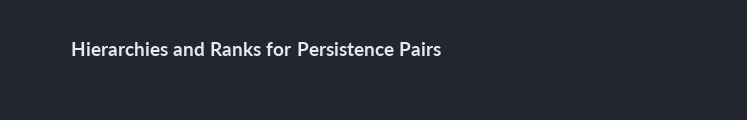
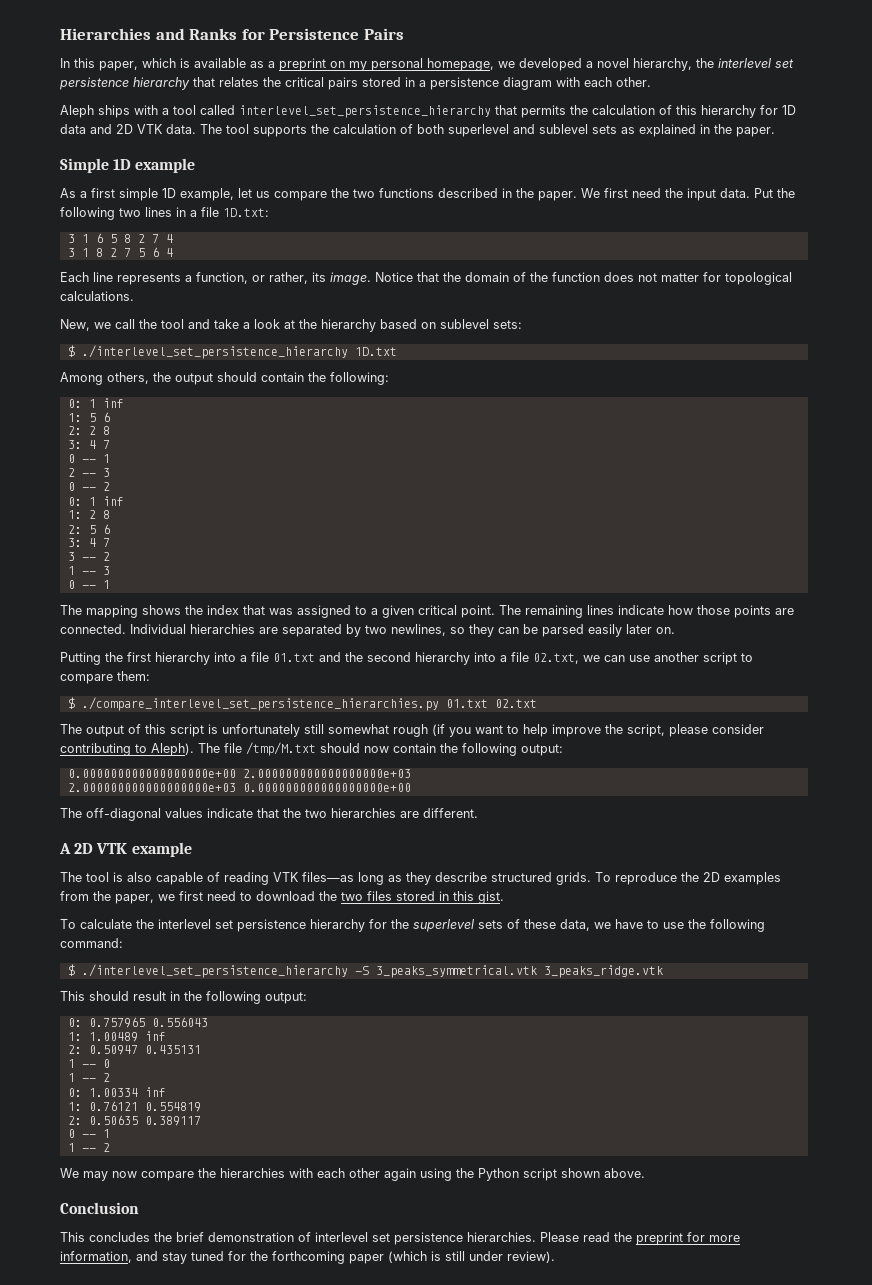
+ In this paper, which is available as a preprint on my personal homepage, we developed a novel hierarchy, the interlevel set persistence hierarchy that relates the critical pairs stored in a persistence diagram with each other.
+ Aleph ships with a tool called interlevel_set_persistence_hierarchy that permits the calculation of this hierarchy for 1D data and 2D VTK data. The tool supports the calculation of both superlevel and sublevel sets as explained in the paper.
+ Simple 1D example
+ As a first simple 1D example, let us compare the two functions described in the paper. We first need the input data. Put the following two lines in a file 1D.txt:
+ 3 1 6 5 8 2 7 4
+ 3 1 8 2 7 5 6 4
+ Each line represents a function, or rather, its image. Notice that the domain of the function does not matter for topological calculations.
+ New, we call the tool and take a look at the hierarchy based on sublevel sets:
+ $ ./interlevel_set_persistence_hierarchy 1D.txt
+ Among others, the output should contain the following:
+ 0: 1 inf
+ 1: 5 6
+ 2: 2 8
+ 3: 4 7
+ 0 -- 1
+ 2 -- 3
+ 0 -- 2
+ 0: 1 inf
+ 1: 2 8
+ 2: 5 6
+ 3: 4 7
+ 3 -- 2
+ 1 -- 3
+ 0 -- 1
+ The mapping shows the index that was assigned to a given critical point. The remaining lines indicate how those points are connected. Individual hierarchies are separated by two newlines, so they can be parsed easily later on.
+ Putting the first hierarchy into a file 01.txt and the second hierarchy into a file 02.txt, we can use another script to compare them:
+ $ ./compare_interlevel_set_persistence_hierarchies.py 01.txt 02.txt
+ The output of this script is unfortunately still somewhat rough (if you want to help improve the script, please consider contributing to Aleph). The file /tmp/M.txt should now contain the following output:
+ 0.000000000000000000e+00 2.000000000000000000e+03
+ 2.000000000000000000e+03 0.000000000000000000e+00
+ The off-diagonal values indicate that the two hierarchies are different.
+ A 2D VTK example
+ The tool is also capable of reading VTK files—as long as they describe structured grids. To reproduce the 2D examples from the paper, we first need to download the two files stored in this gist.
+ To calculate the interlevel set persistence hierarchy for the superlevel sets of these data, we have to use the following command:
+ $ ./interlevel_set_persistence_hierarchy -S 3_peaks_symmetrical.vtk 3_peaks_ridge.vtk
+ This should result in the following output:
+ 0: 0.757965 0.556043
+ 1: 1.00489 inf
+ 2: 0.50947 0.435131
+ 1 -- 0
+ 1 -- 2
+ 0: 1.00334 inf
+ 1: 0.76121 0.554819
+ 2: 0.50635 0.389117
+ 0 -- 1
+ 1 -- 2
+ We may now compare the hierarchies with each other again using the Python script shown above.
+ Conclusion
+ This concludes the brief demonstration of interlevel set persistence hierarchies. Please read the preprint for more information, and stay tuned for the forthcoming paper (which is still under review).

